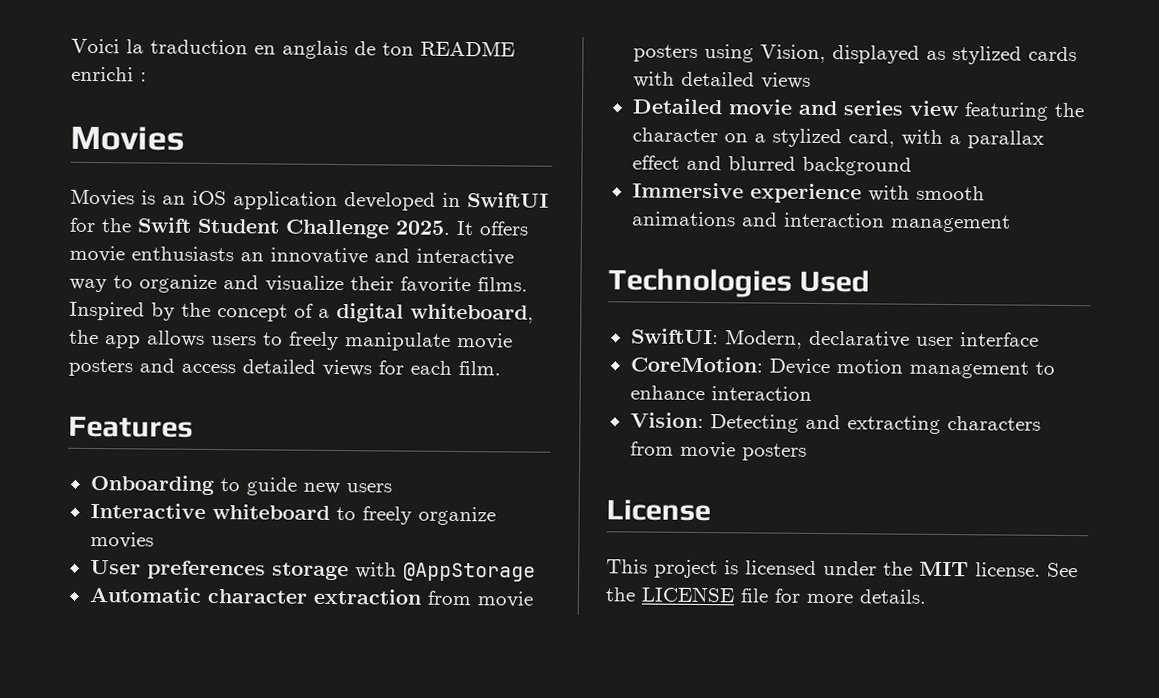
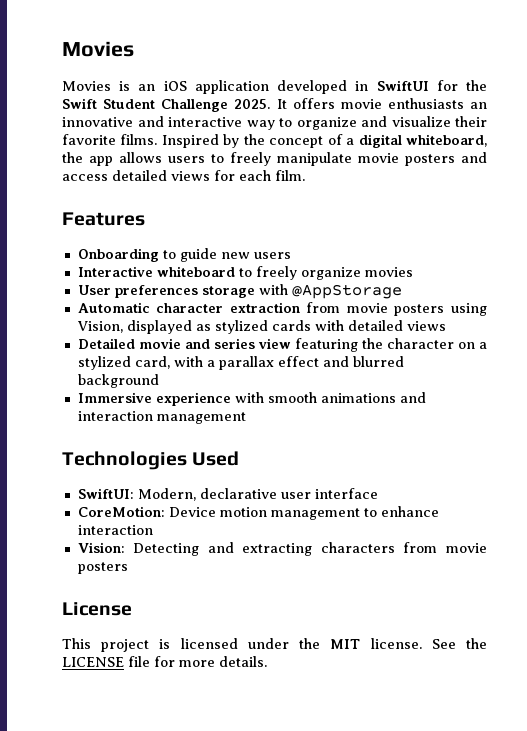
- Voici la traduction en anglais de ton README enrichi :

